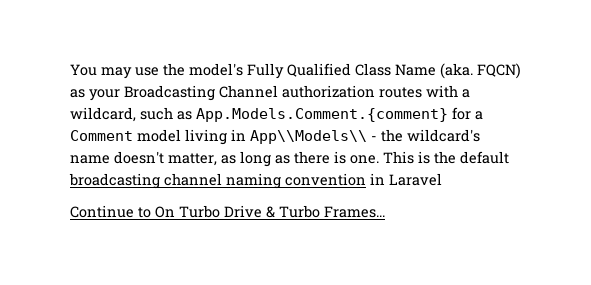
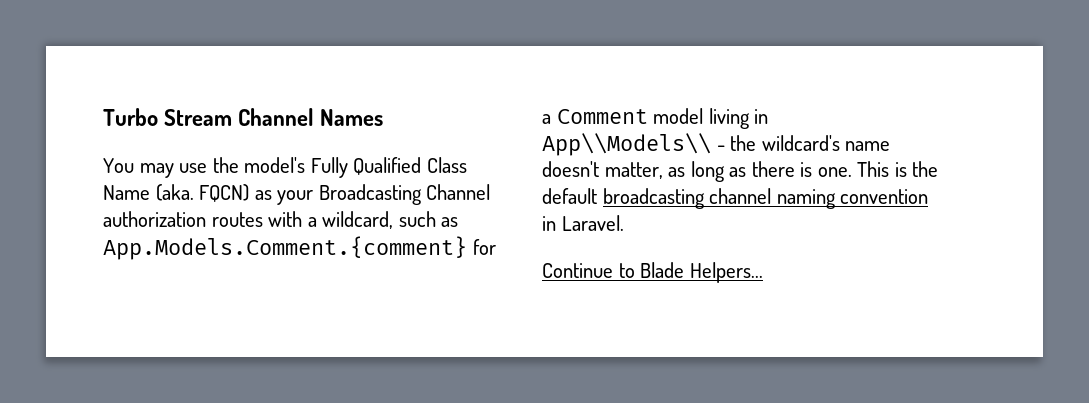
+ Turbo Stream Channel Names
- This is the default broadcasting channel naming convention in Laravel
+ This is the default broadcasting channel naming convention in Laravel.
- Continue to On Turbo Drive & Turbo Frames...
+ Continue to Blade Helpers...

